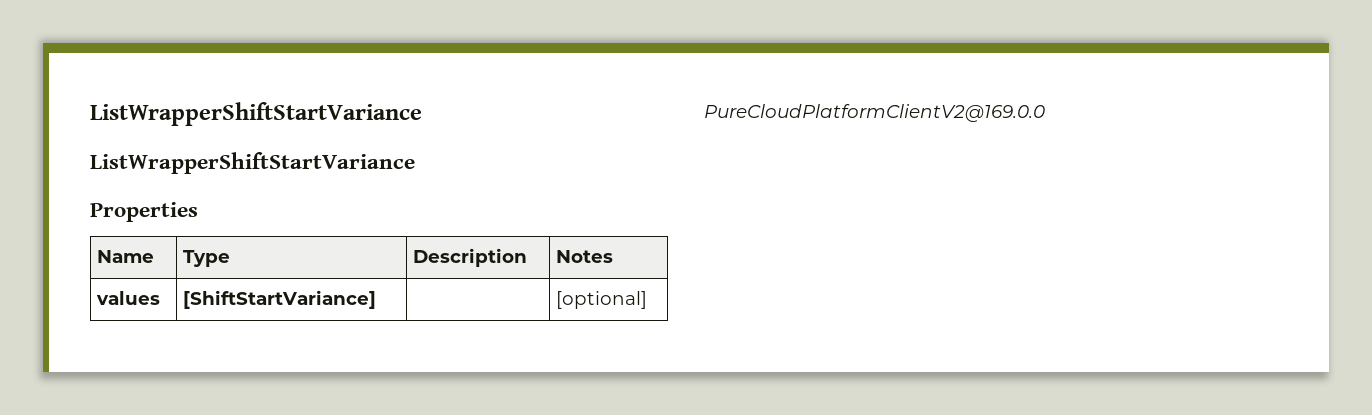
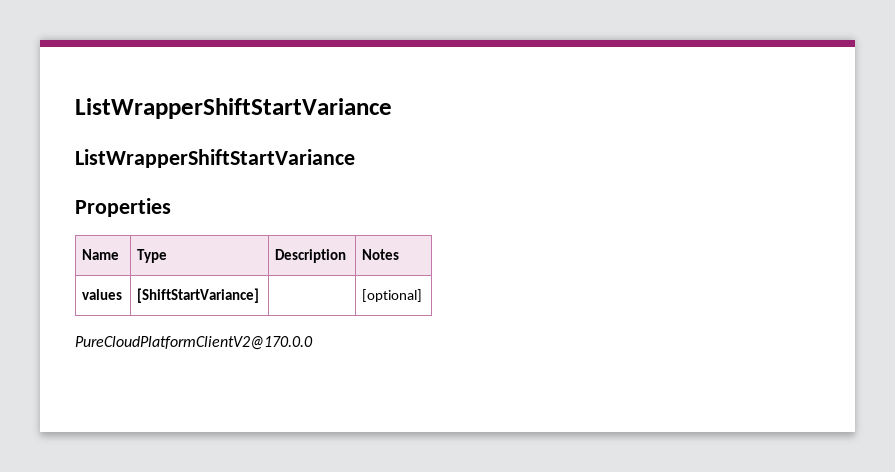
- PureCloudPlatformClientV2@169.0.0
+ PureCloudPlatformClientV2@170.0.0

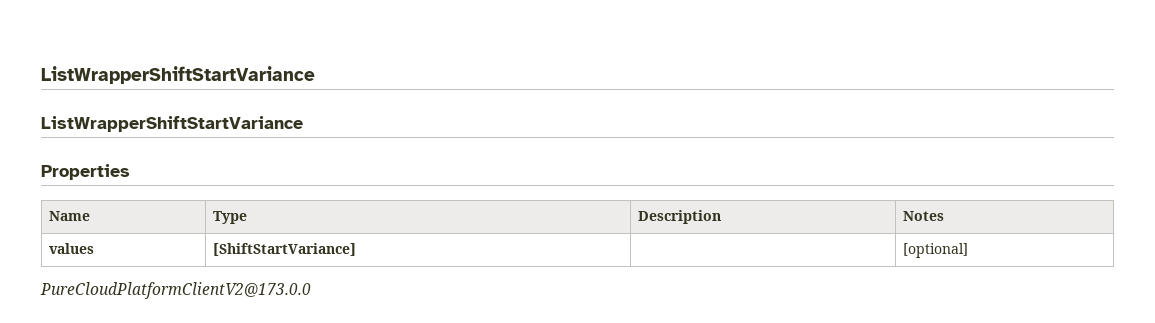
- PureCloudPlatformClientV2@170.0.0
+ PureCloudPlatformClientV2@173.0.0

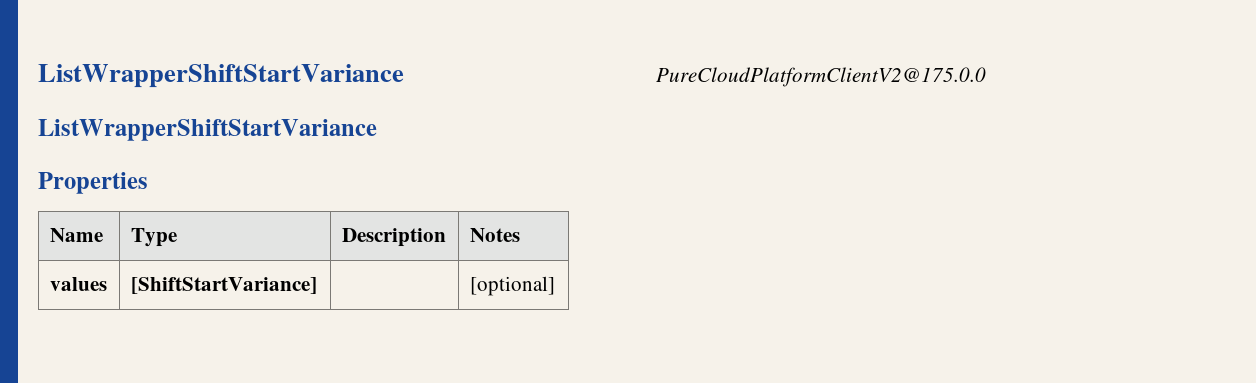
- PureCloudPlatformClientV2@173.0.0
+ PureCloudPlatformClientV2@175.0.0

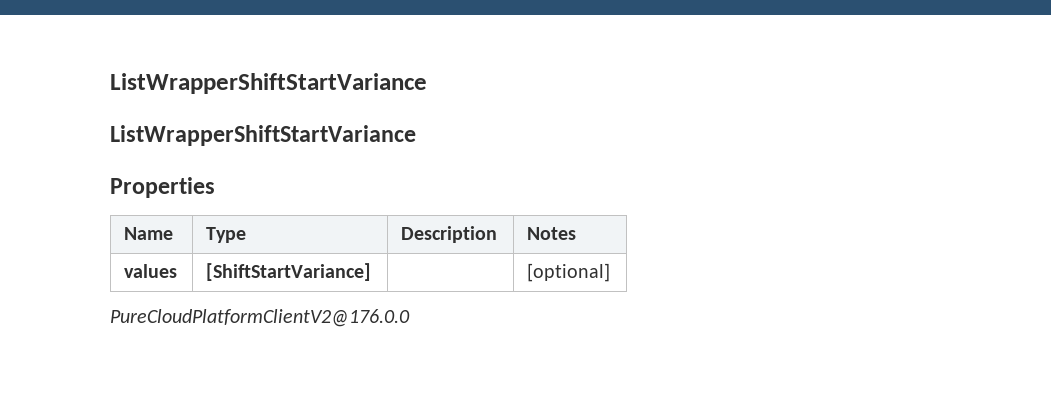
- PureCloudPlatformClientV2@175.0.0
+ PureCloudPlatformClientV2@176.0.0

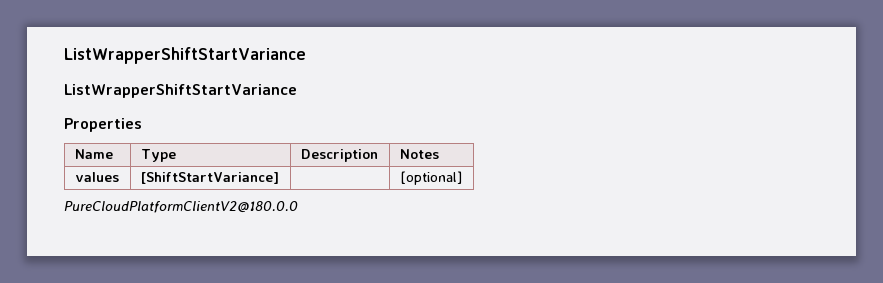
- PureCloudPlatformClientV2@176.0.0
+ PureCloudPlatformClientV2@180.0.0

